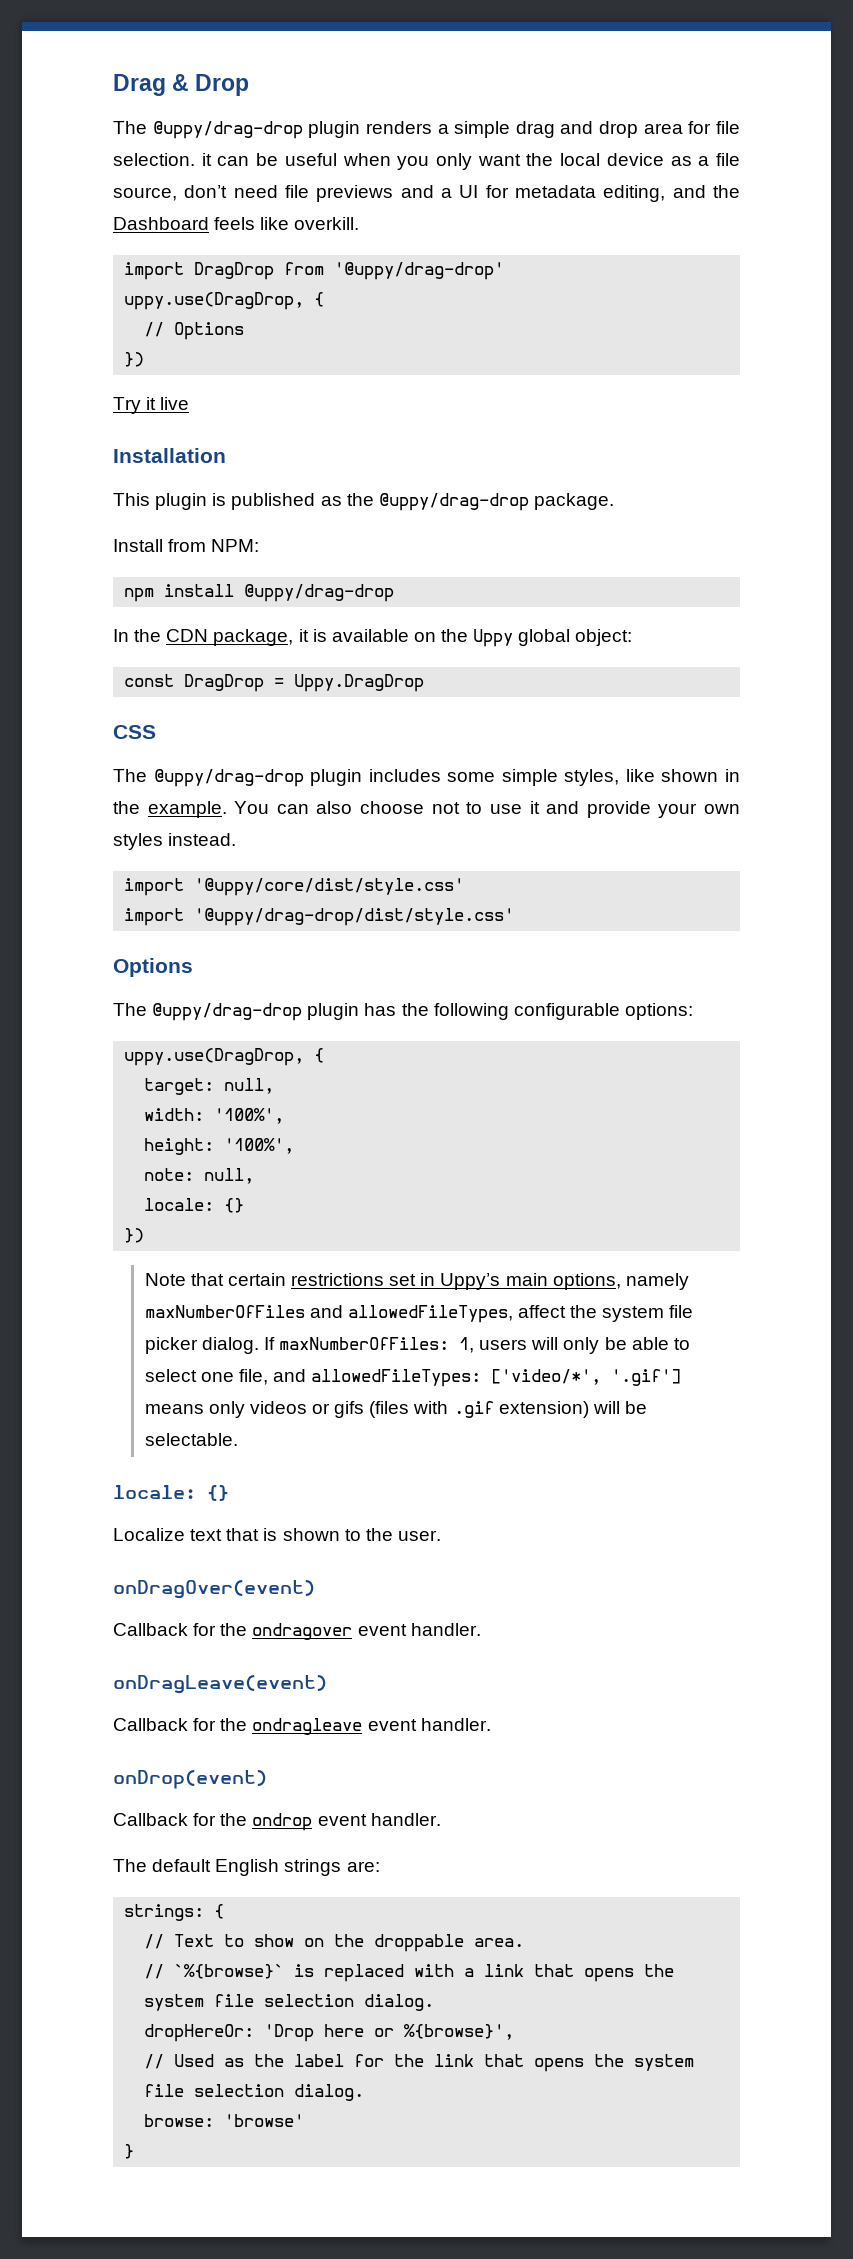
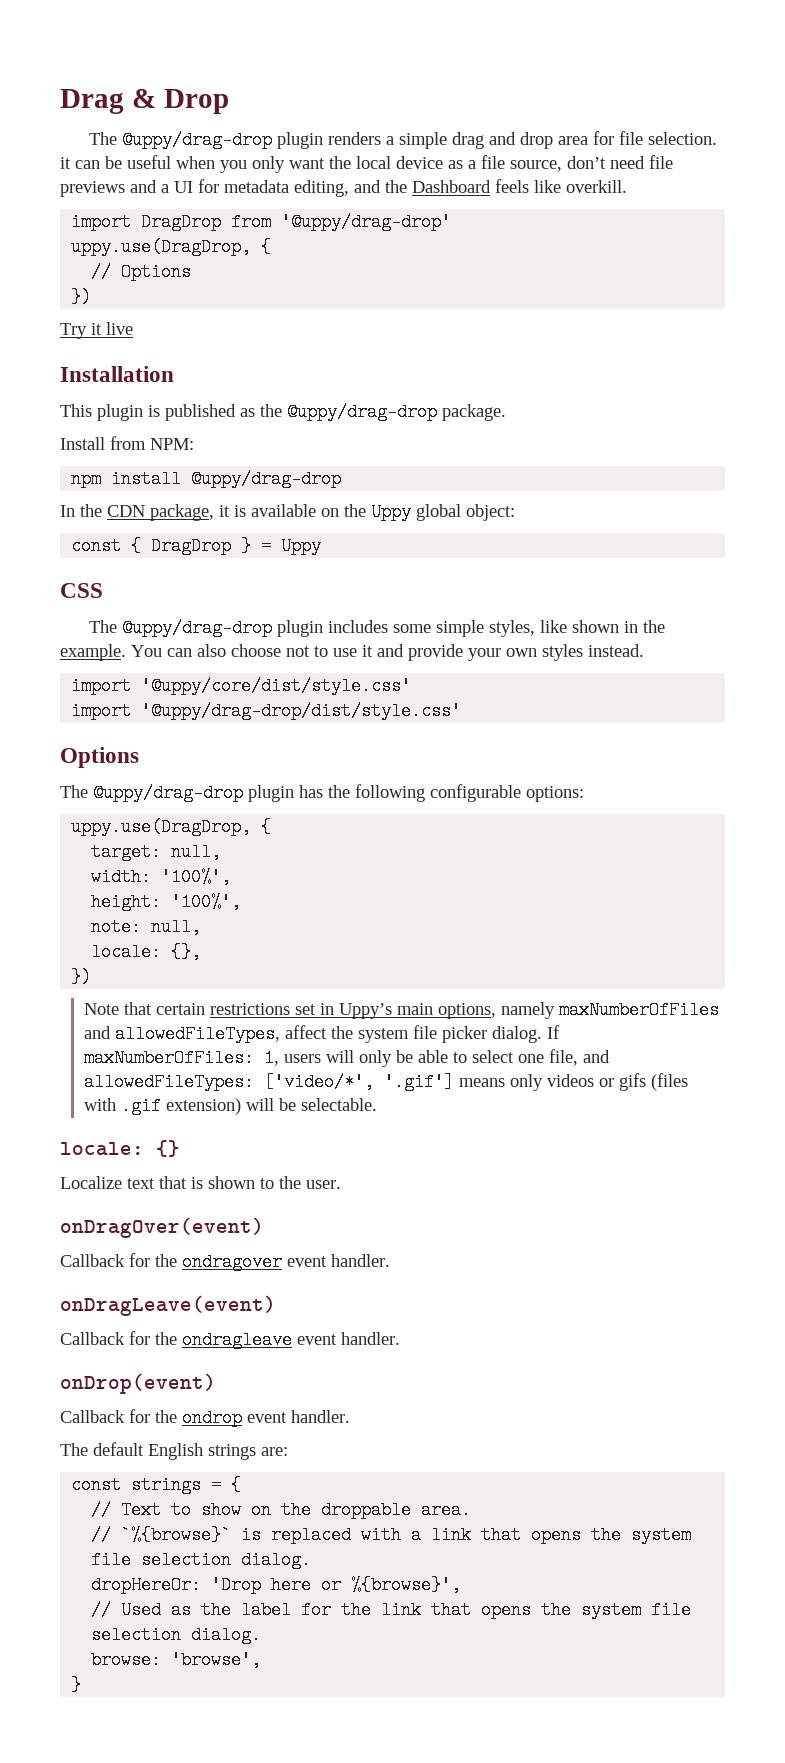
- const DragDrop = Uppy.DragDrop
+ const { DragDrop } = Uppy
  note: null,
- locale: {}
+ locale: {},
- strings: {
+ const strings = {
- browse: 'browse'
+ browse: 'browse',

